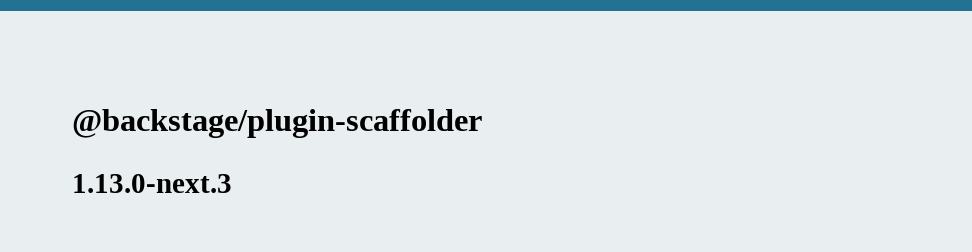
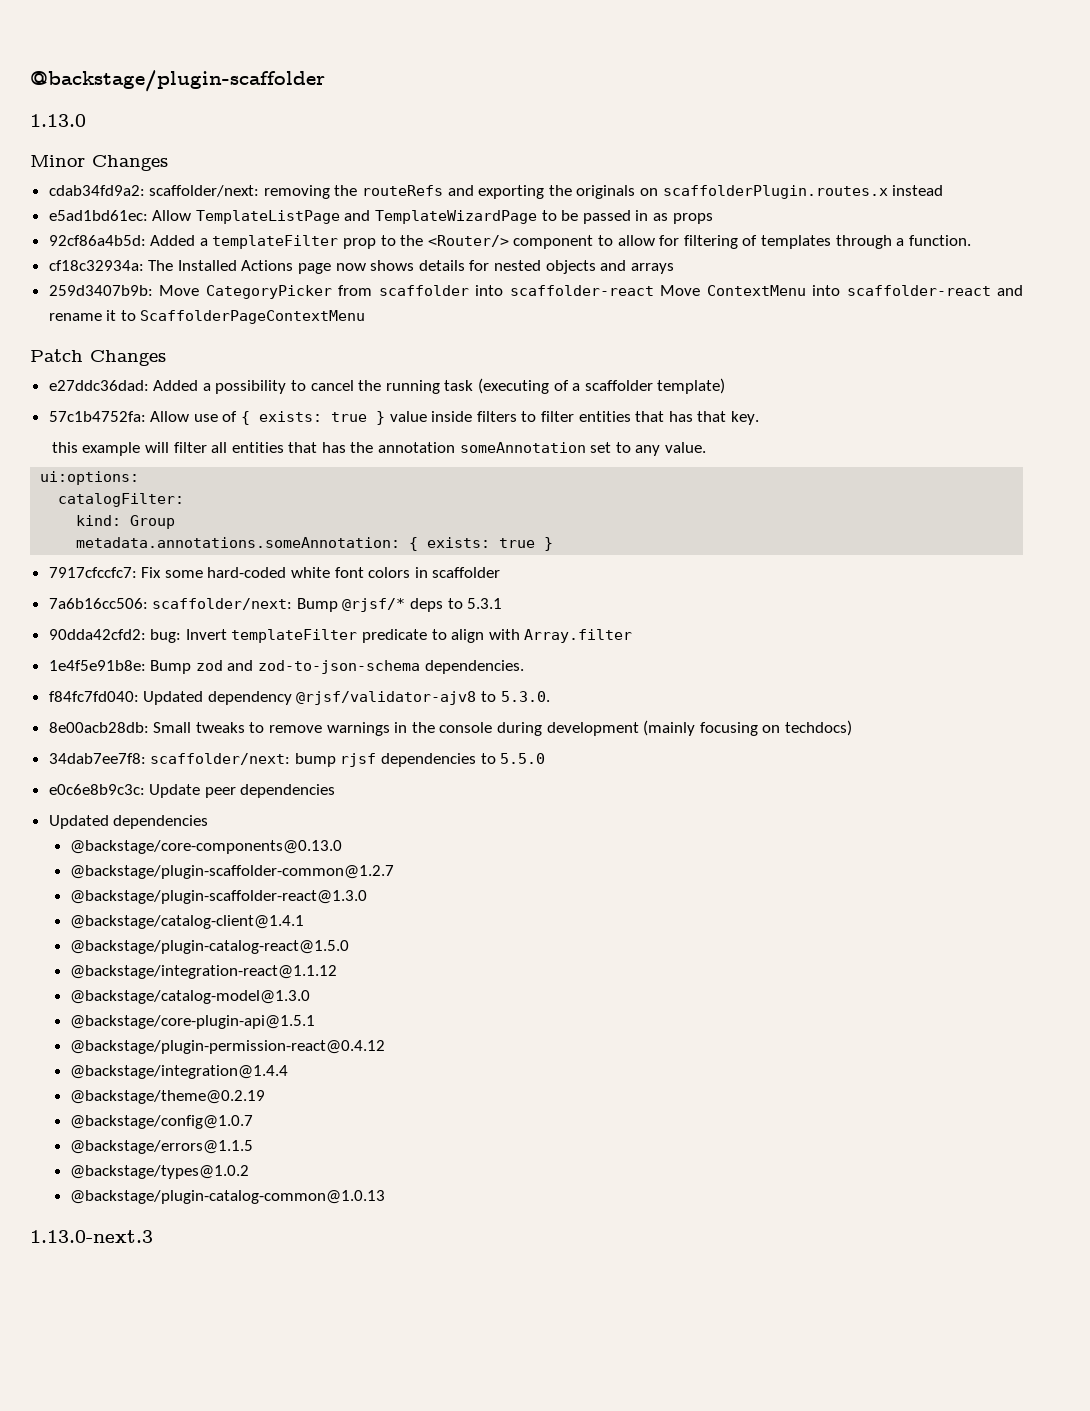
+ 1.13.0
+ Minor Changes
+ cdab34fd9a2: scaffolder/next: removing the routeRefs and exporting the originals on scaffolderPlugin.routes.x instead
+ e5ad1bd61ec: Allow TemplateListPage and TemplateWizardPage to be passed in as props
+ 92cf86a4b5d: Added a templateFilter prop to the <Router/> component to allow for filtering of templates through a function.
+ cf18c32934a: The Installed Actions page now shows details for nested objects and arrays
+ 259d3407b9b: Move CategoryPicker from scaffolder into scaffolder-react Move ContextMenu into scaffolder-react and rename it to ScaffolderPageContextMenu
+ Patch Changes
+ e27ddc36dad: Added a possibility to cancel the running task (executing of a scaffolder template)
+ 57c1b4752fa: Allow use of { exists: true } value inside filters to filter entities that has that key.
+ this example will filter all entities that has the annotation someAnnotation set to any value.
+ ui:options:
+ catalogFilter:
+ kind: Group
+ metadata.annotations.someAnnotation: { exists: true }
+ 7917cfccfc7: Fix some hard-coded white font colors in scaffolder
+ 7a6b16cc506: scaffolder/next: Bump @rjsf/* deps to 5.3.1
+ 90dda42cfd2: bug: Invert templateFilter predicate to align with Array.filter
+ 1e4f5e91b8e: Bump zod and zod-to-json-schema dependencies.
+ f84fc7fd040: Updated dependency @rjsf/validator-ajv8 to 5.3.0.
+ 8e00acb28db: Small tweaks to remove warnings in the console during development (mainly focusing on techdocs)
+ 34dab7ee7f8: scaffolder/next: bump rjsf dependencies to 5.5.0
+ e0c6e8b9c3c: Update peer dependencies
+ Updated dependencies
+ @backstage/core-components@0.13.0
+ @backstage/plugin-scaffolder-common@1.2.7
+ @backstage/plugin-scaffolder-react@1.3.0
+ @backstage/catalog-client@1.4.1
+ @backstage/plugin-catalog-react@1.5.0
+ @backstage/integration-react@1.1.12
+ @backstage/catalog-model@1.3.0
+ @backstage/core-plugin-api@1.5.1
+ @backstage/plugin-permission-react@0.4.12
+ @backstage/integration@1.4.4
+ @backstage/theme@0.2.19
+ @backstage/config@1.0.7
+ @backstage/errors@1.1.5
+ @backstage/types@1.0.2
+ @backstage/plugin-catalog-common@1.0.13

